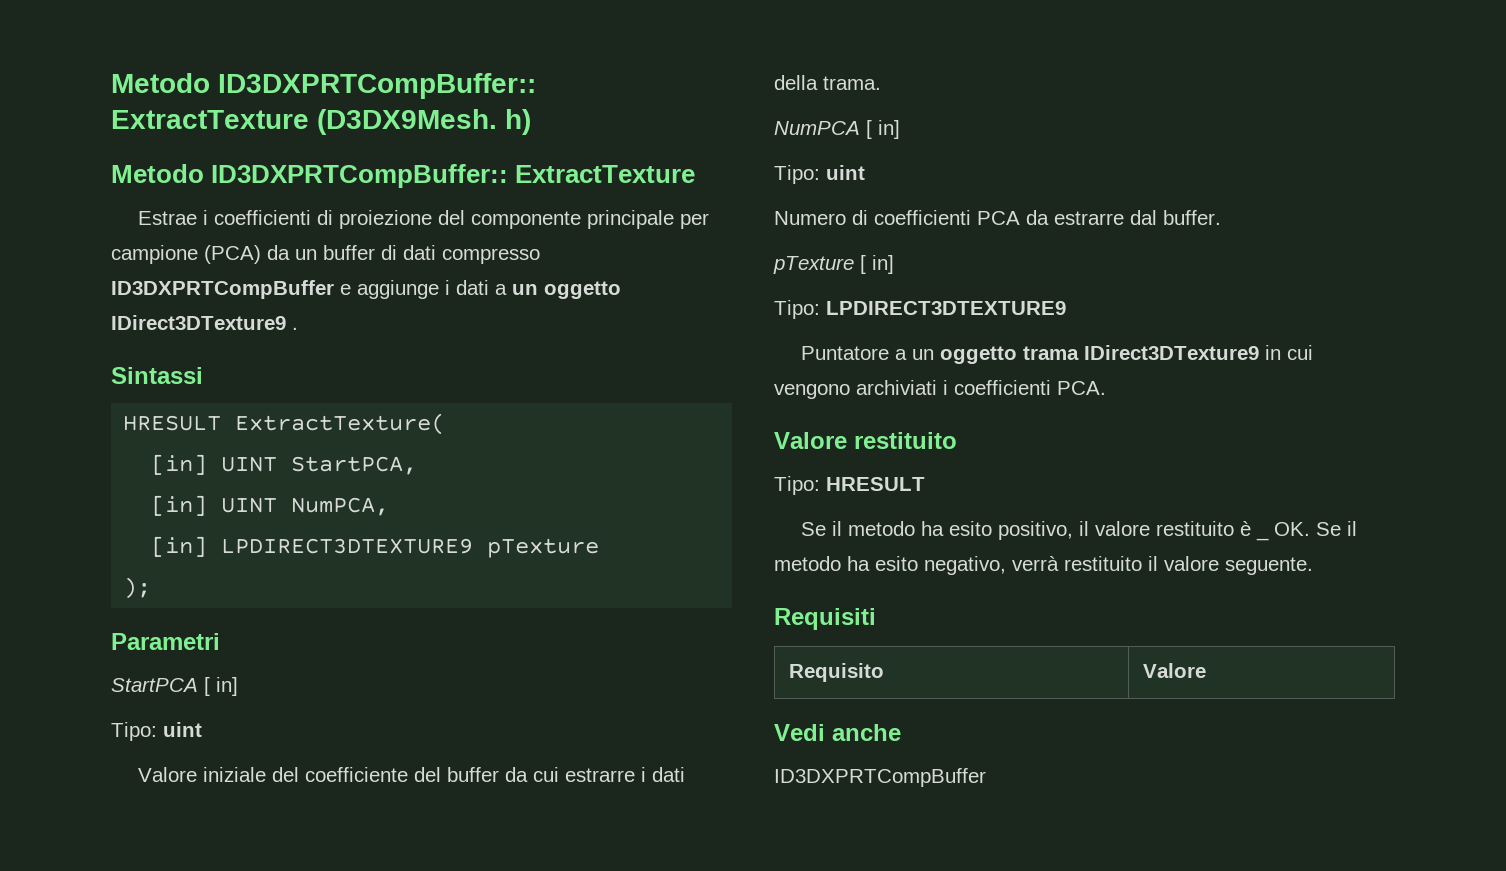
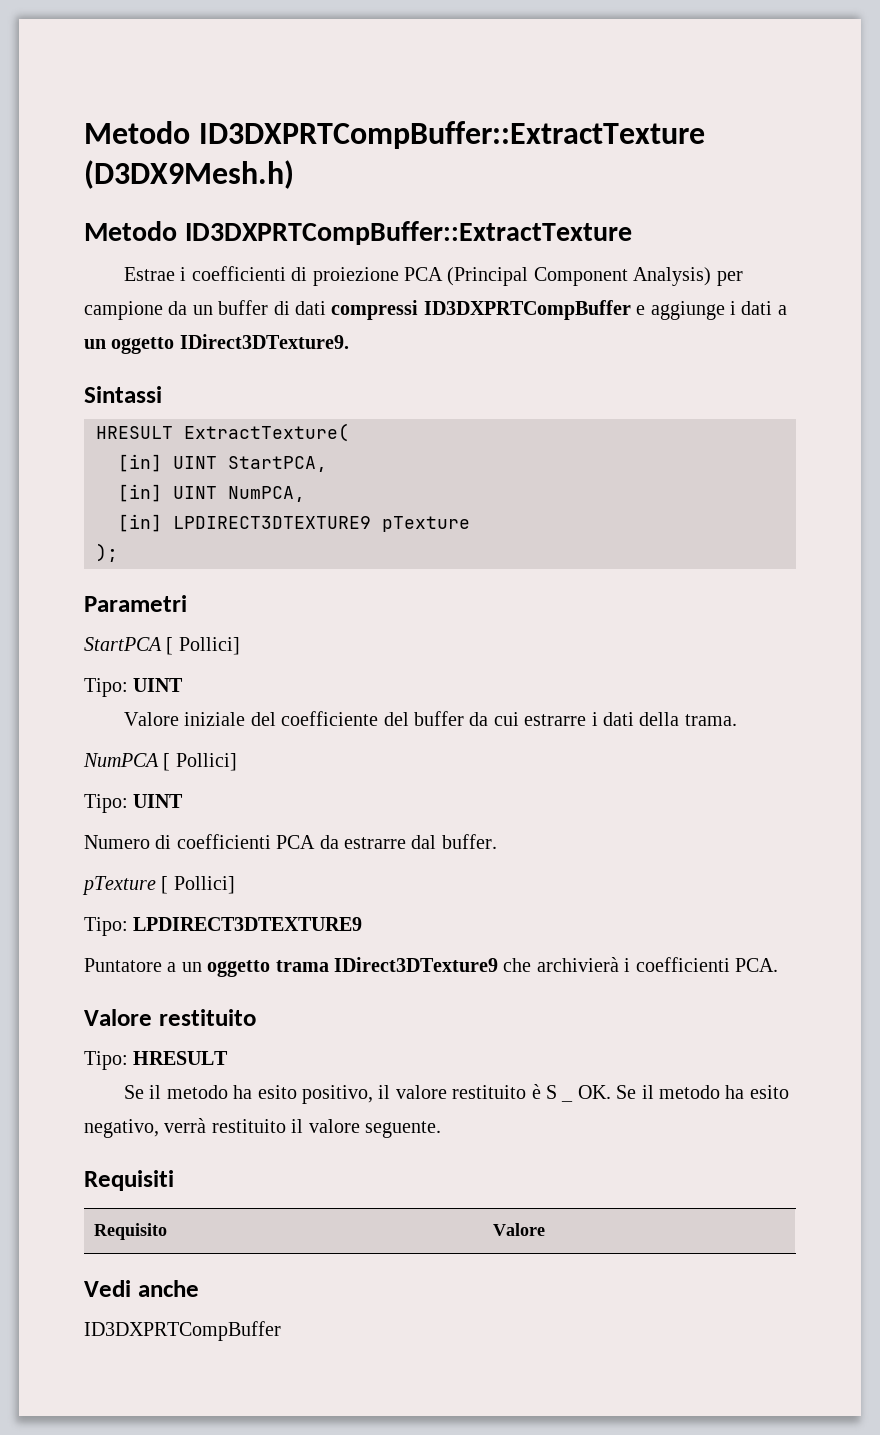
- Metodo ID3DXPRTCompBuffer:: ExtractTexture (D3DX9Mesh. h)
- Metodo ID3DXPRTCompBuffer:: ExtractTexture
+ Metodo ID3DXPRTCompBuffer::ExtractTexture (D3DX9Mesh.h)
+ Metodo ID3DXPRTCompBuffer::ExtractTexture
- Estrae i coefficienti di proiezione del componente principale per campione (PCA) da un buffer di dati compresso ID3DXPRTCompBuffer e aggiunge i dati a un oggetto IDirect3DTexture9 .
+ Estrae i coefficienti di proiezione PCA (Principal Component Analysis) per campione da un buffer di dati compressi ID3DXPRTCompBuffer e aggiunge i dati a un oggetto IDirect3DTexture9.
- StartPCA [ in]
- Tipo: uint
+ StartPCA [ Pollici]
+ Tipo: UINT
- NumPCA [ in]
- Tipo: uint
+ NumPCA [ Pollici]
+ Tipo: UINT
- pTexture [ in]
+ pTexture [ Pollici]
- Puntatore a un oggetto trama IDirect3DTexture9 in cui vengono archiviati i coefficienti PCA.
+ Puntatore a un oggetto trama IDirect3DTexture9 che archivierà i coefficienti PCA.
- Se il metodo ha esito positivo, il valore restituito è _ OK. Se il metodo ha esito negativo, verrà restituito il valore seguente.
+ Se il metodo ha esito positivo, il valore restituito è S _ OK. Se il metodo ha esito negativo, verrà restituito il valore seguente.

